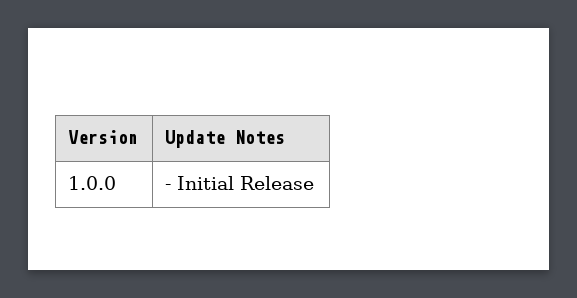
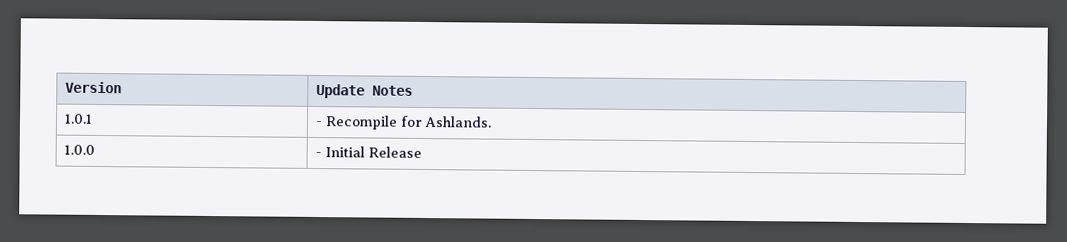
+ 1.0.1 | - Recompile for Ashlands.

